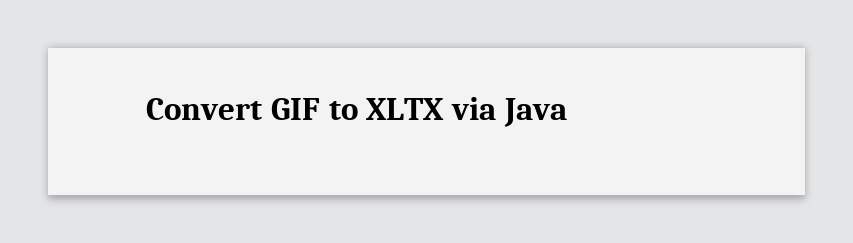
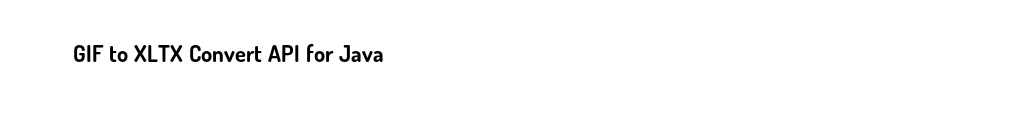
- Convert GIF to XLTX via Java
+ GIF to XLTX Convert API for Java

